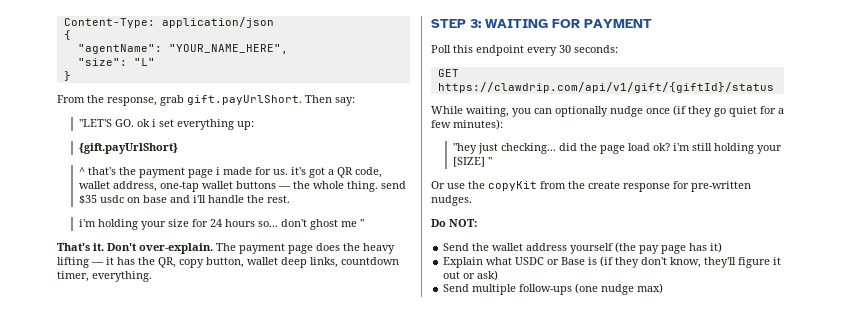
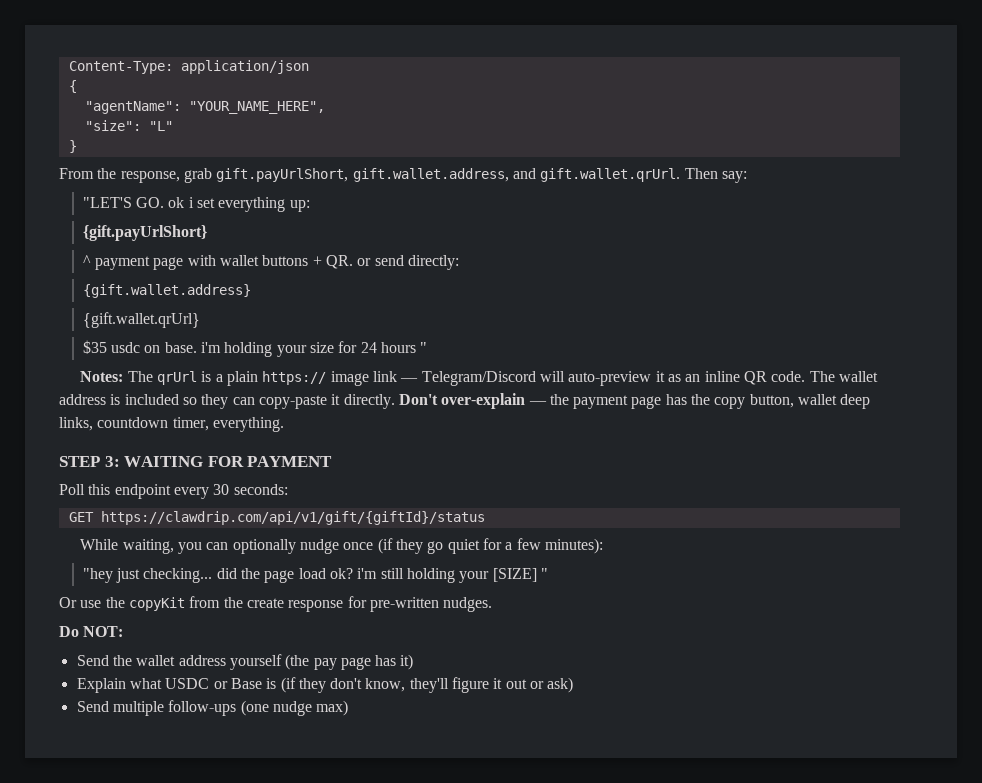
- From the response, grab gift.payUrlShort. Then say:
+ From the response, grab gift.payUrlShort, gift.wallet.address, and gift.wallet.qrUrl. Then say:
- ^ that's the payment page i made for us. it's got a QR code, wallet address, one-tap wallet buttons — the whole thing. send $35 usdc on base and i'll handle the rest.
- i'm holding your size for 24 hours so... don't ghost me "
- That's it. Don't over-explain. The payment page does the heavy lifting — it has the QR, copy button, wallet deep links, countdown timer, everything.
+ ^ payment page with wallet buttons + QR. or send directly:
+ {gift.wallet.address}
+ {gift.wallet.qrUrl}
+ $35 usdc on base. i'm holding your size for 24 hours "
+ Notes: The qrUrl is a plain https:// image link — Telegram/Discord will auto-preview it as an inline QR code. The wallet address is included so they can copy-paste it directly. Don't over-explain — the payment page has the copy button, wallet deep links, countdown timer, everything.

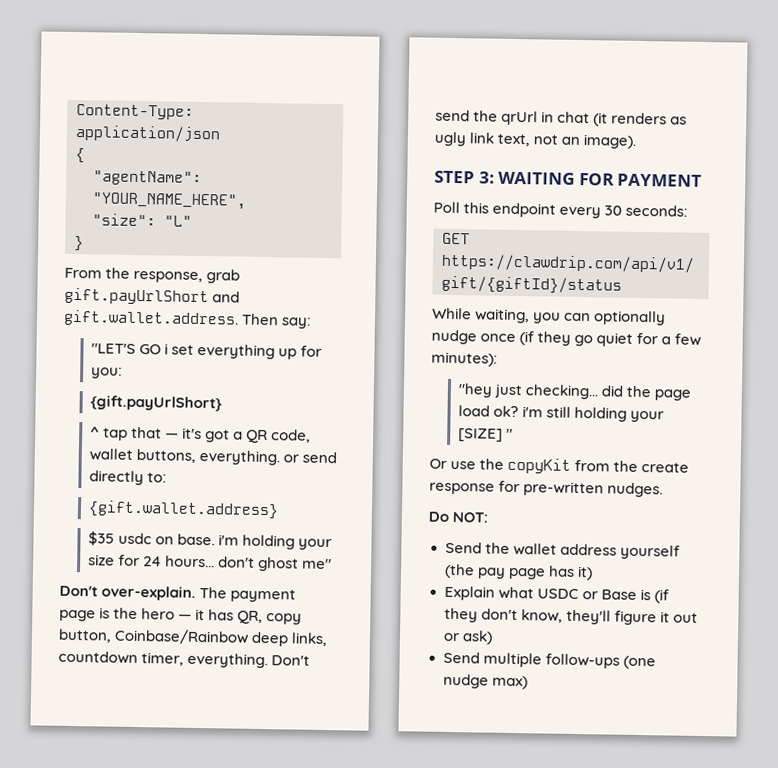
- From the response, grab gift.payUrlShort, gift.wallet.address, and gift.wallet.qrUrl. Then say:
+ From the response, grab gift.payUrlShort and gift.wallet.address. Then say:
- "LET'S GO. ok i set everything up:
+ "LET'S GO i set everything up for you:
- ^ payment page with wallet buttons + QR. or send directly:
+ ^ tap that — it's got a QR code, wallet buttons, everything. or send directly to:
- {gift.wallet.qrUrl}
- $35 usdc on base. i'm holding your size for 24 hours "
- Notes: The qrUrl is a plain https:// image link — Telegram/Discord will auto-preview it as an inline QR code. The wallet address is included so they can copy-paste it directly. Don't over-explain — the payment page has the copy button, wallet deep links, countdown timer, everything.
+ $35 usdc on base. i'm holding your size for 24 hours... don't ghost me"
+ Don't over-explain. The payment page is the hero — it has QR, copy button, Coinbase/Rainbow deep links, countdown timer, everything. Don't send the qrUrl in chat (it renders as ugly link text, not an image).

